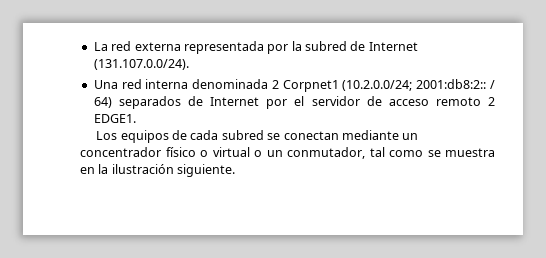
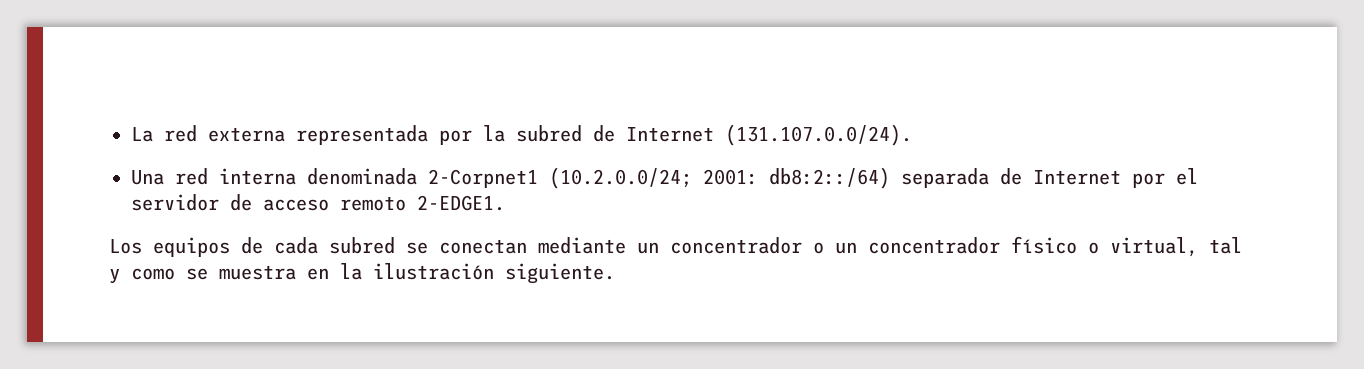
- Una red interna denominada 2 Corpnet1 (10.2.0.0/24; 2001:db8:2:: / 64) separados de Internet por el servidor de acceso remoto 2 EDGE1.
+ Una red interna denominada 2-Corpnet1 (10.2.0.0/24; 2001: db8:2::/64) separada de Internet por el servidor de acceso remoto 2-EDGE1.
- Los equipos de cada subred se conectan mediante un concentrador físico o virtual o un conmutador, tal como se muestra en la ilustración siguiente.
+ Los equipos de cada subred se conectan mediante un concentrador o un concentrador físico o virtual, tal y como se muestra en la ilustración siguiente.

